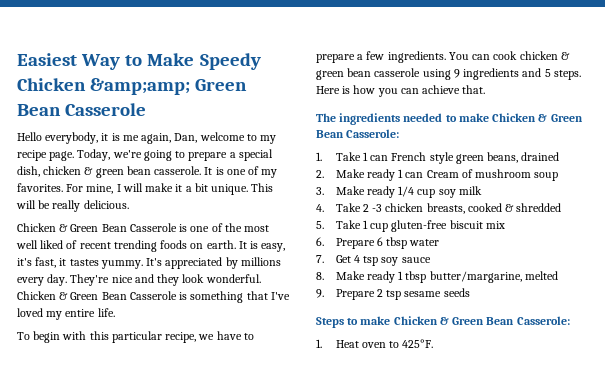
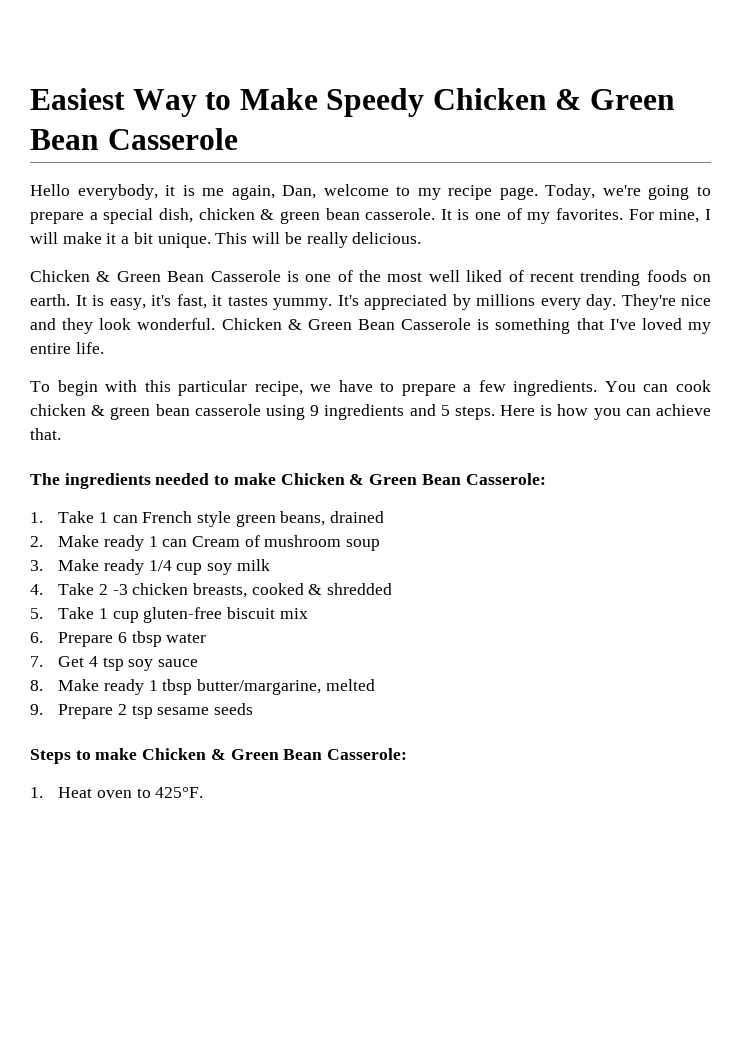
- Easiest Way to Make Speedy Chicken &amp;amp; Green Bean Casserole
+ Easiest Way to Make Speedy Chicken & Green Bean Casserole

